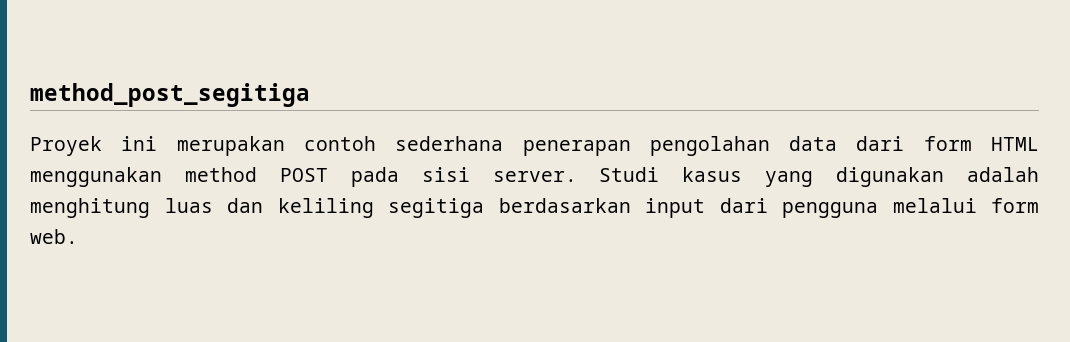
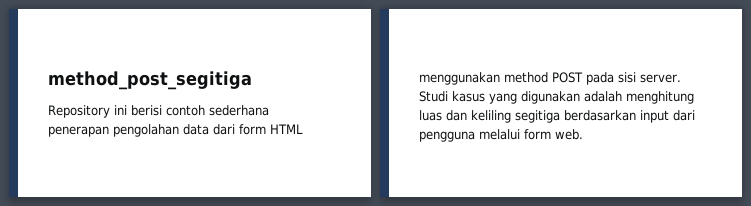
- Proyek ini merupakan contoh sederhana penerapan pengolahan data dari form HTML menggunakan method POST pada sisi server.
+ Repository ini berisi contoh sederhana penerapan pengolahan data dari form HTML menggunakan method POST pada sisi server.

